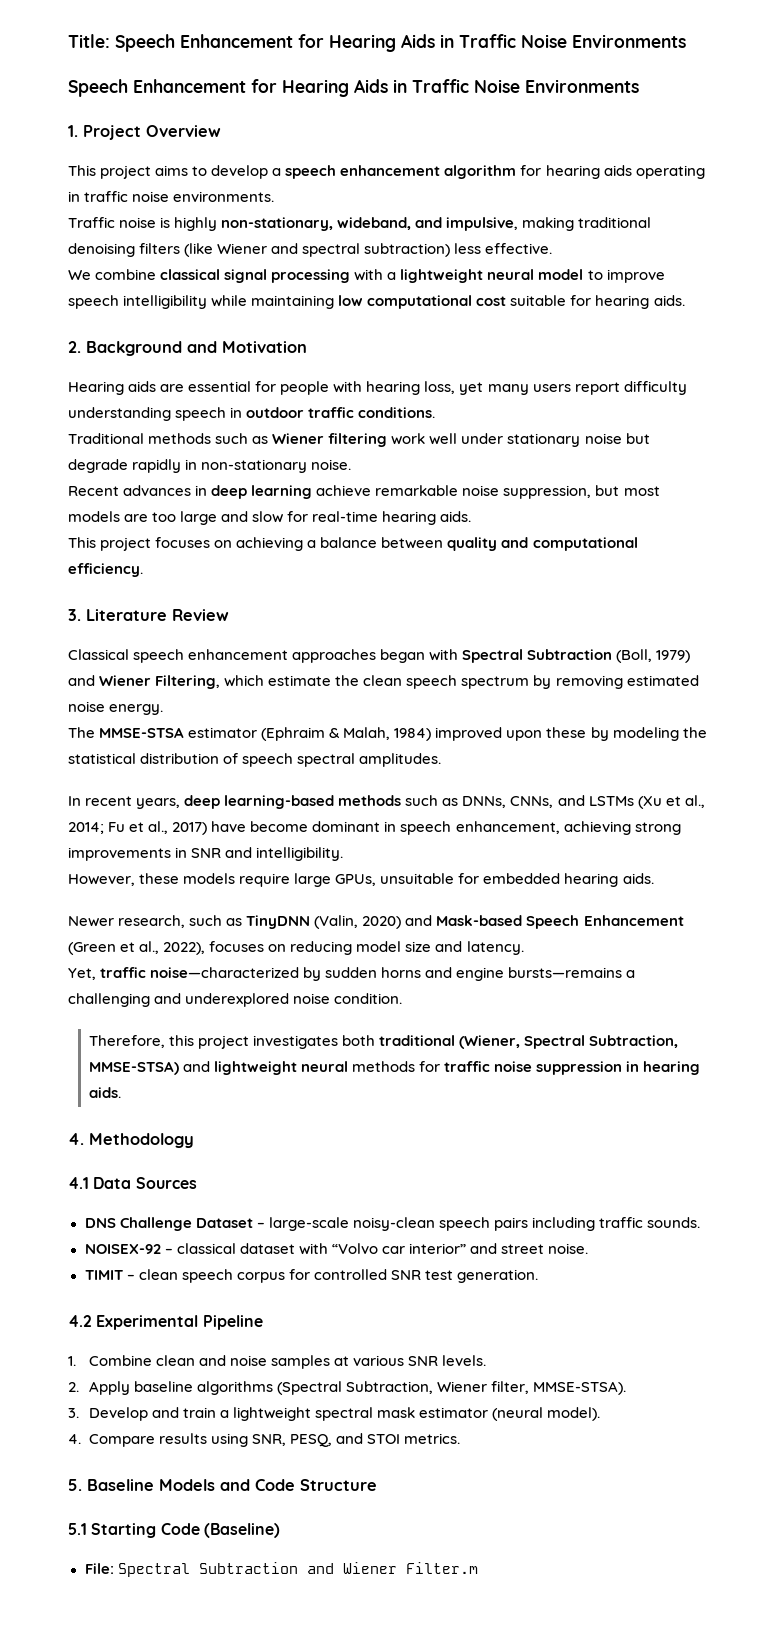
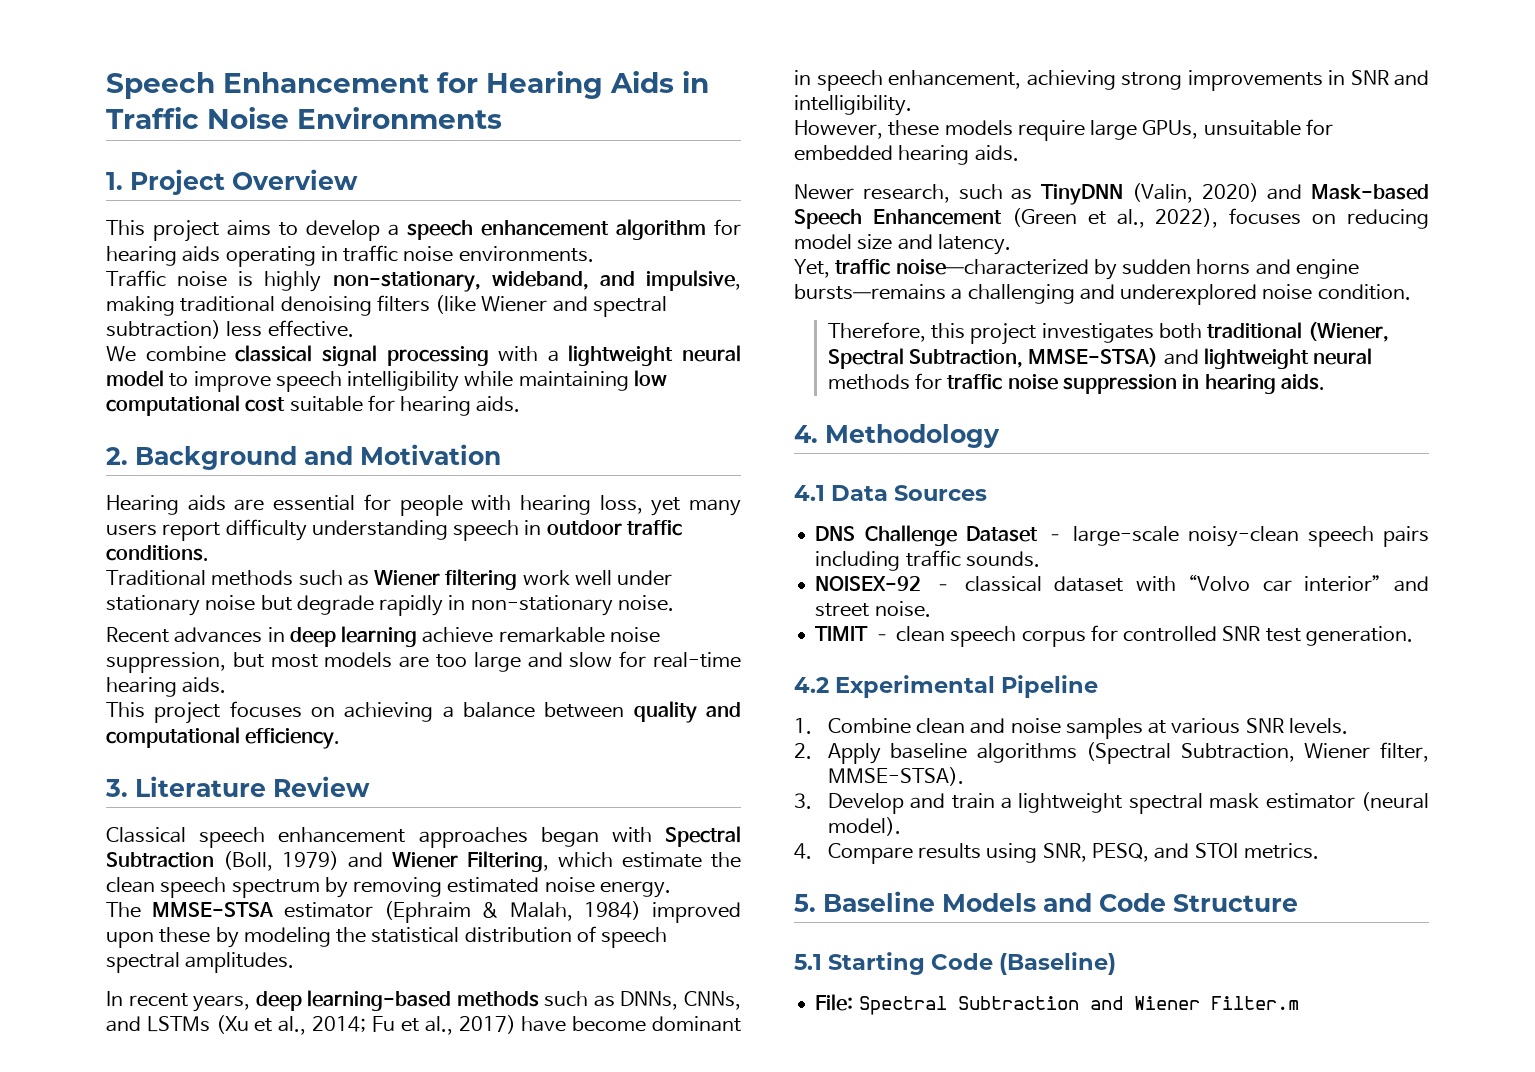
- Title: Speech Enhancement for Hearing Aids in Traffic Noise Environments

